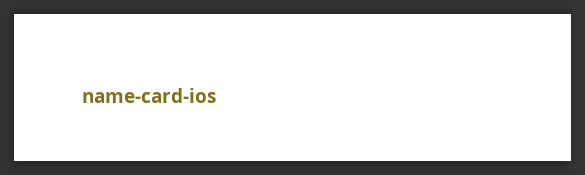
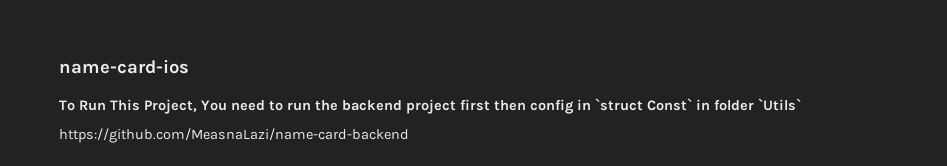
+ To Run This Project, You need to run the backend project first then config in `struct Const` in folder `Utils`
+ https://github.com/MeasnaLazi/name-card-backend

